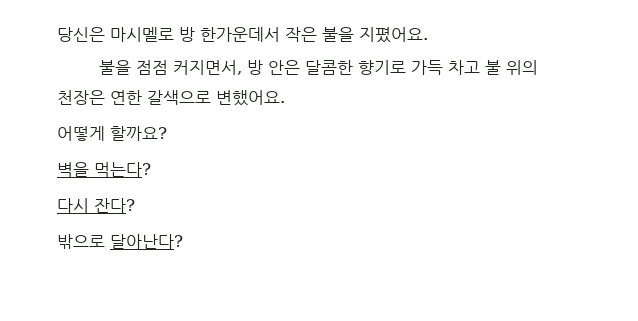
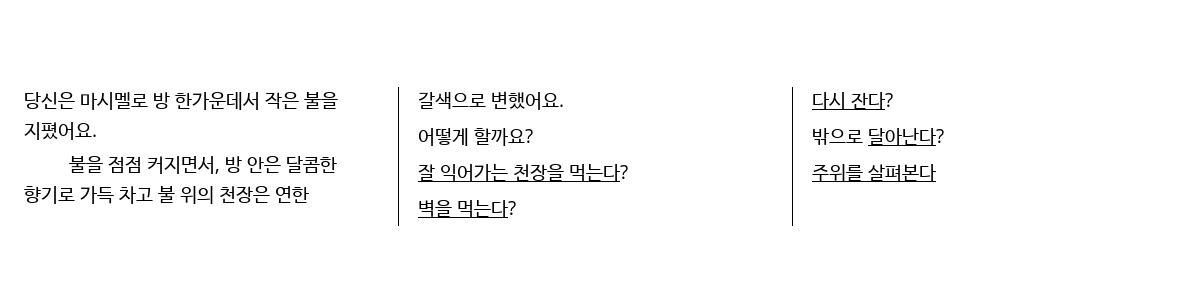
+ 잘 익어가는 천장을 먹는다?
+ 주위를 살펴본다

